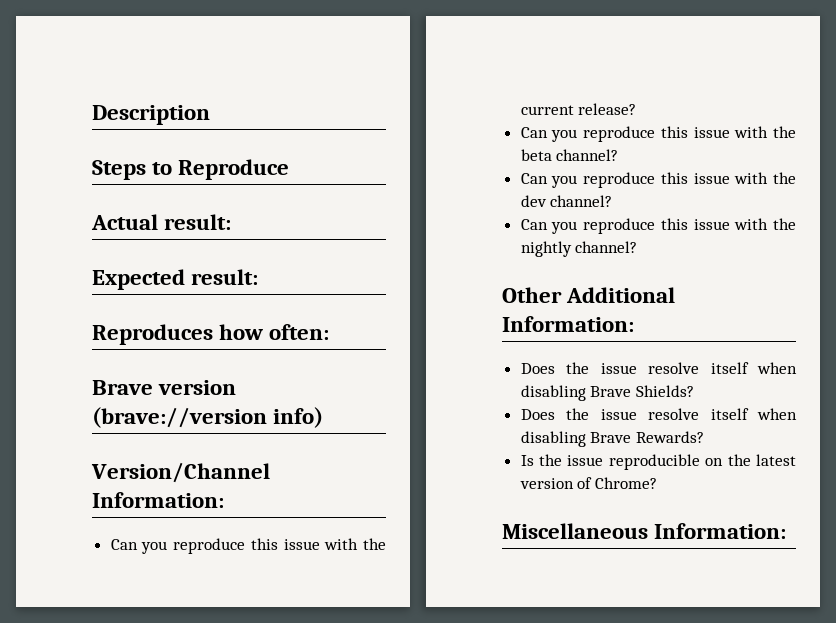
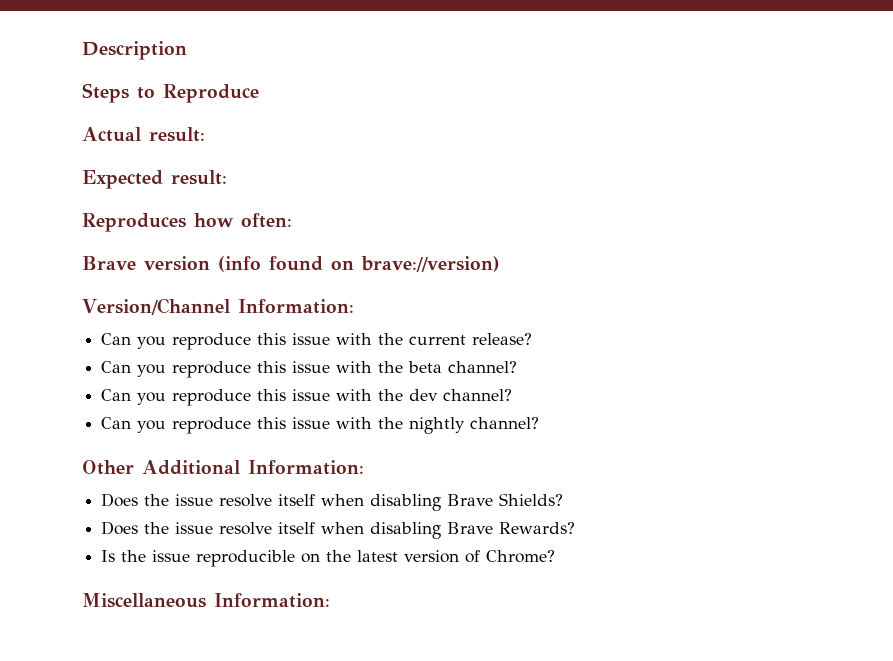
- Brave version (brave://version info)
+ Brave version (info found on brave://version)

